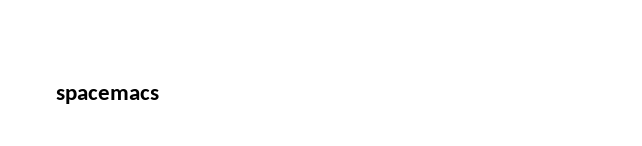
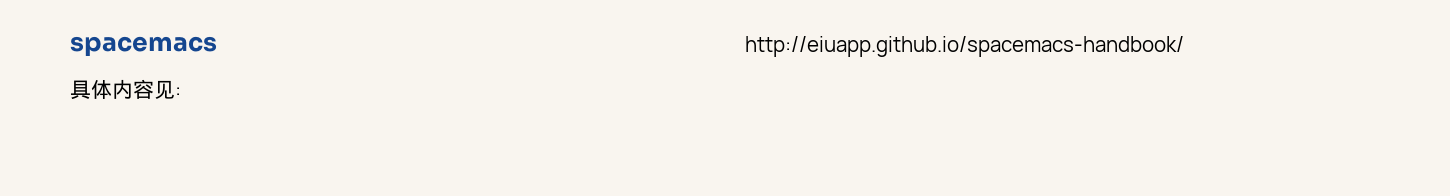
+ 具体内容见:
+ http://eiuapp.github.io/spacemacs-handbook/

